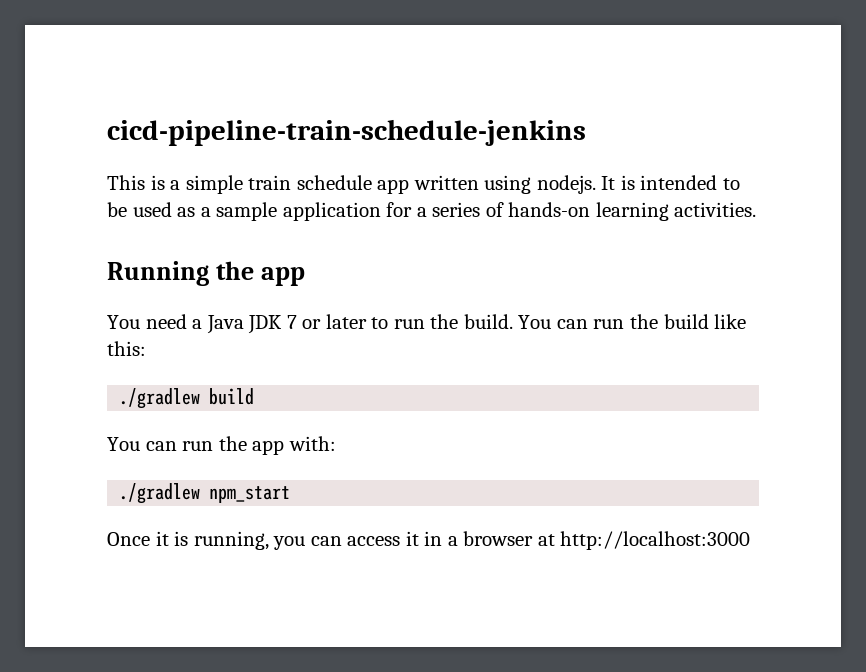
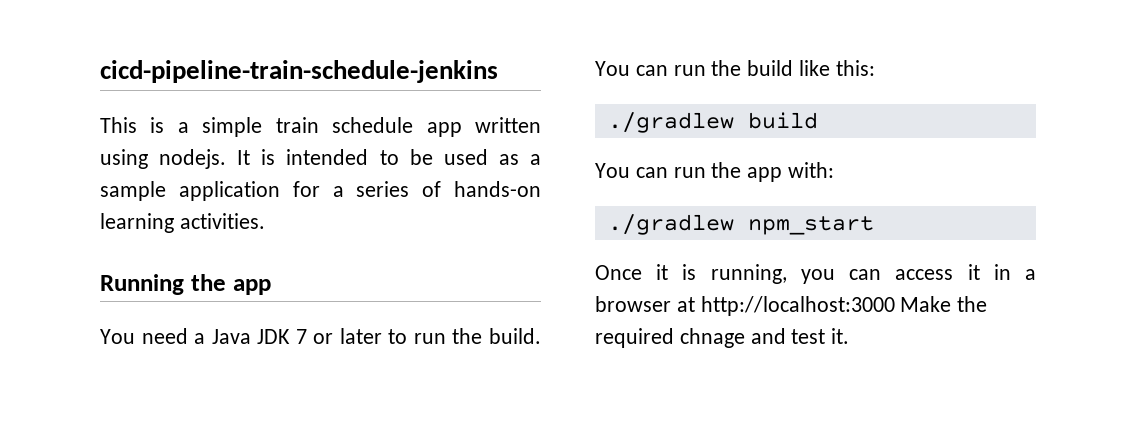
- Once it is running, you can access it in a browser at http://localhost:3000
+ Once it is running, you can access it in a browser at http://localhost:3000 Make the required chnage and test it.

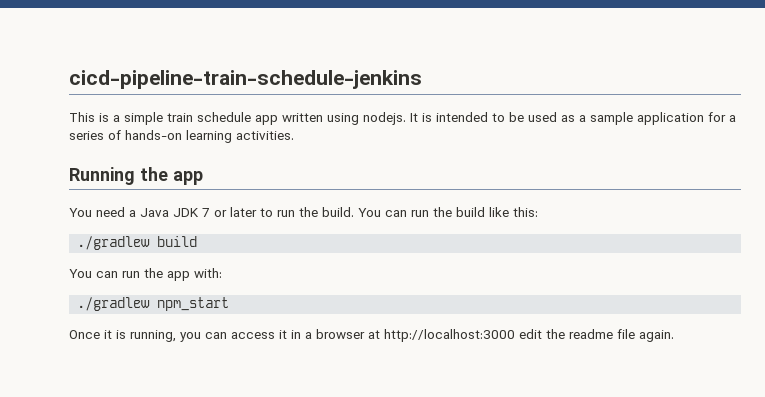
- Once it is running, you can access it in a browser at http://localhost:3000 Make the required chnage and test it.
+ Once it is running, you can access it in a browser at http://localhost:3000 edit the readme file again.

